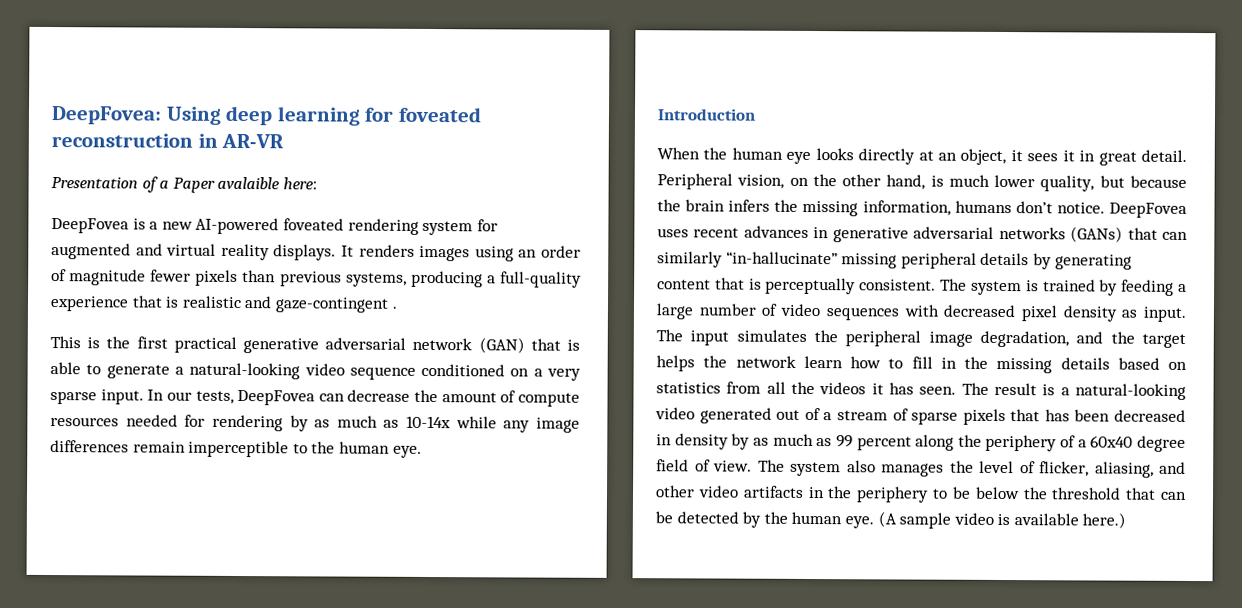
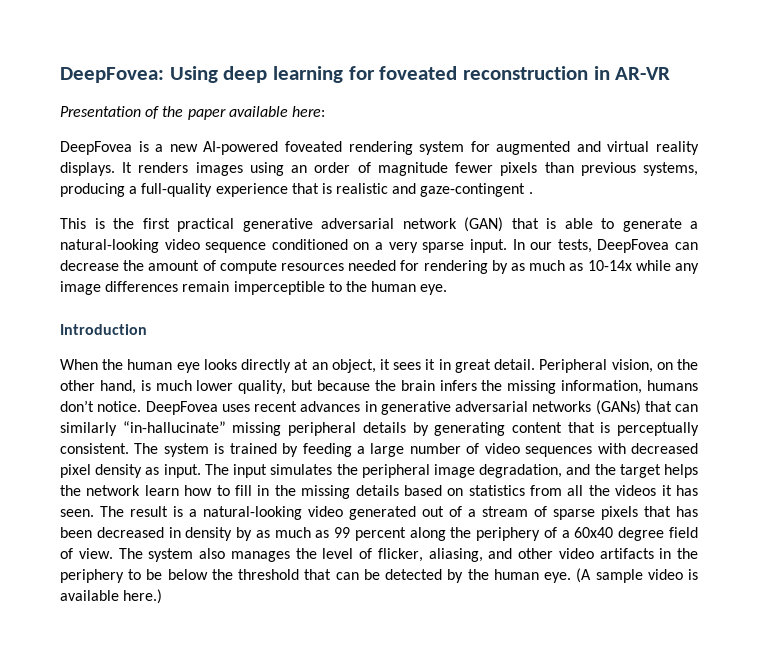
- Presentation of a Paper avalaible here:
+ Presentation of the paper available here:

